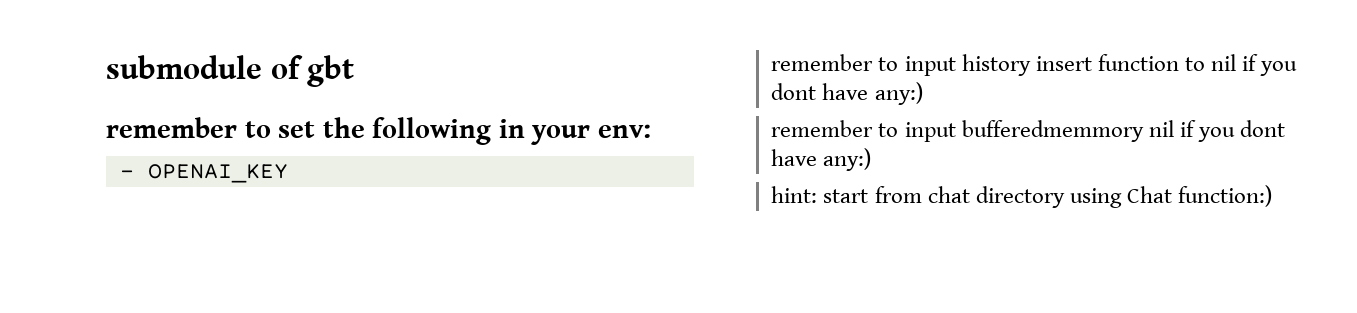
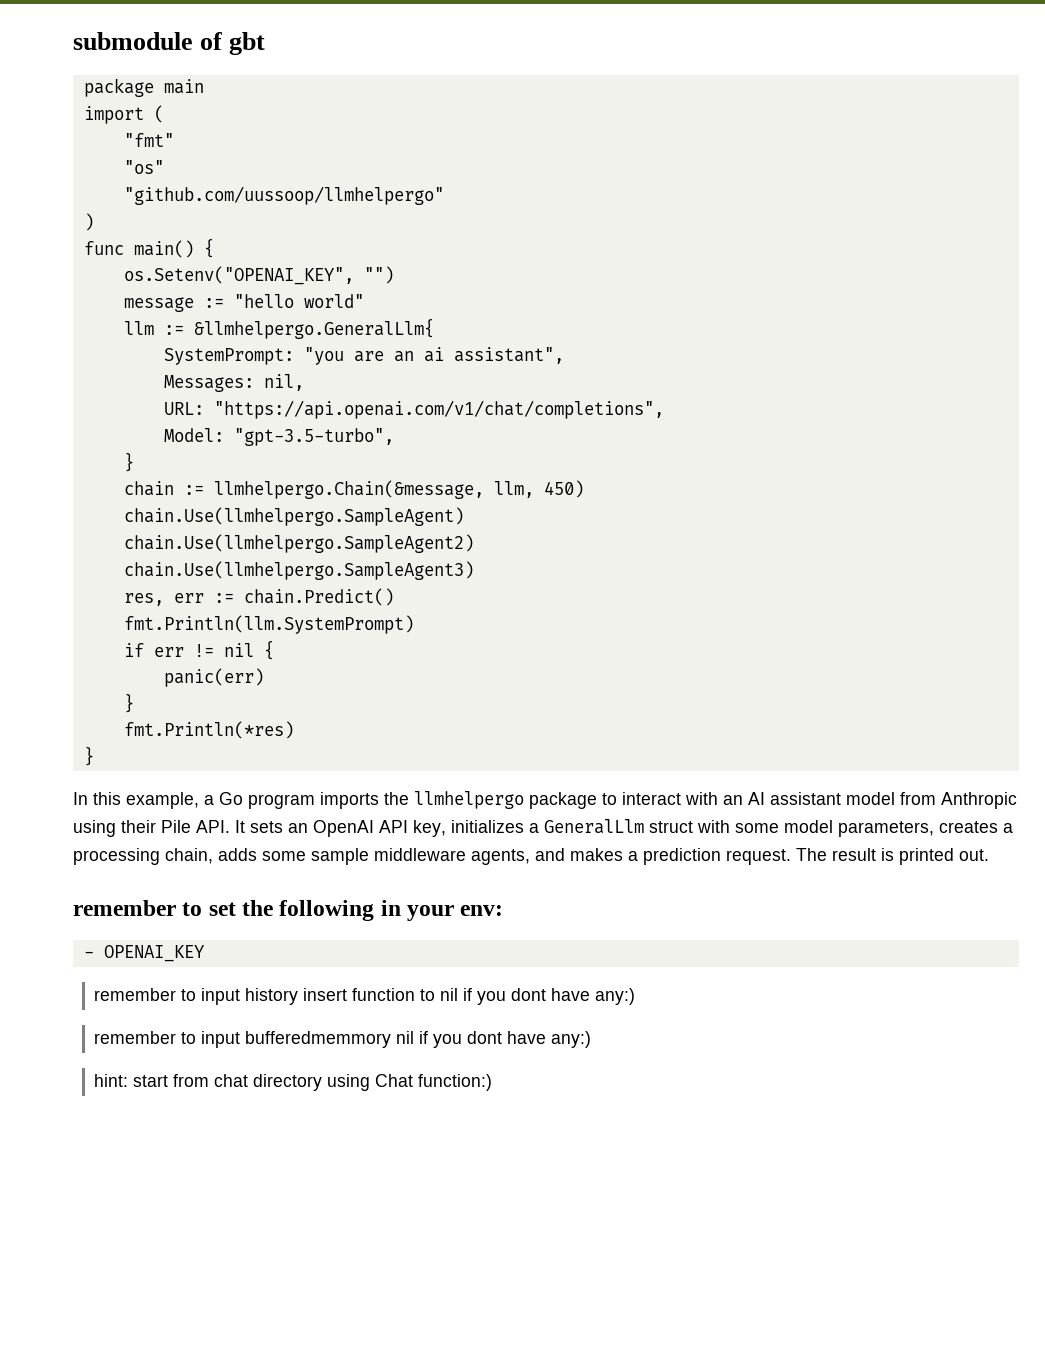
+ package main
+ import (
+ "fmt"
+ "os"
+ "github.com/uussoop/llmhelpergo"
+ )
+ func main() {
+ os.Setenv("OPENAI_KEY", "")
+ message := "hello world"
+ llm := &llmhelpergo.GeneralLlm{
+ SystemPrompt: "you are an ai assistant",
+ Messages: nil,
+ URL: "https://api.openai.com/v1/chat/completions",
+ Model: "gpt-3.5-turbo",
+ }
+ chain := llmhelpergo.Chain(&message, llm, 450)
+ chain.Use(llmhelpergo.SampleAgent)
+ chain.Use(llmhelpergo.SampleAgent2)
+ chain.Use(llmhelpergo.SampleAgent3)
+ res, err := chain.Predict()
+ fmt.Println(llm.SystemPrompt)
+ if err != nil {
+ panic(err)
+ }
+ fmt.Println(*res)
+ }
+ In this example, a Go program imports the llmhelpergo package to interact with an AI assistant model from Anthropic using their Pile API. It sets an OpenAI API key, initializes a GeneralLlm struct with some model parameters, creates a processing chain, adds some sample middleware agents, and makes a prediction request. The result is printed out.

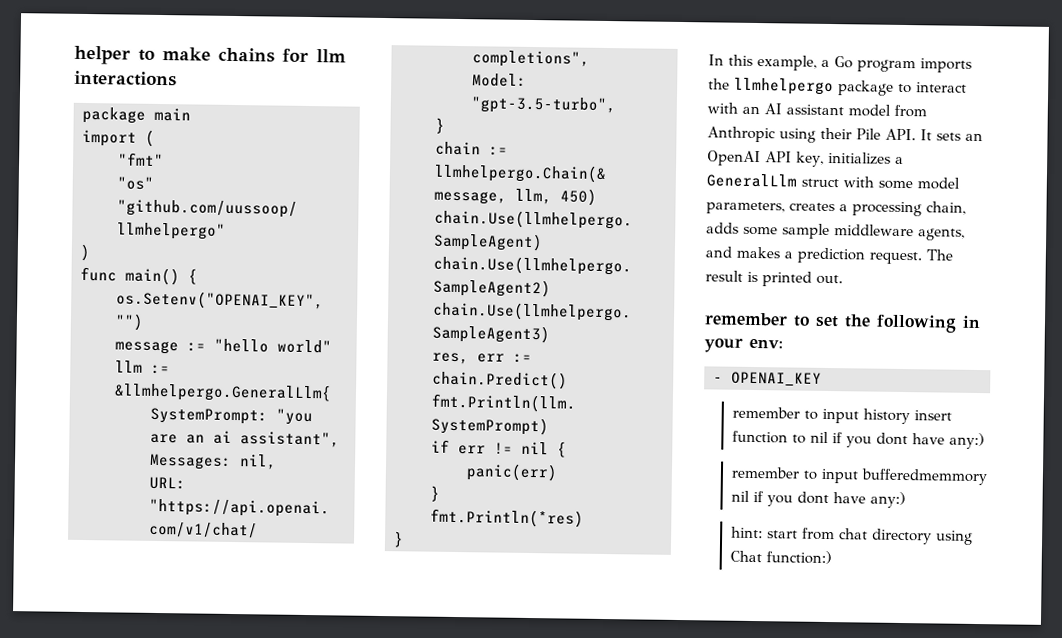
- submodule of gbt
+ helper to make chains for llm interactions

